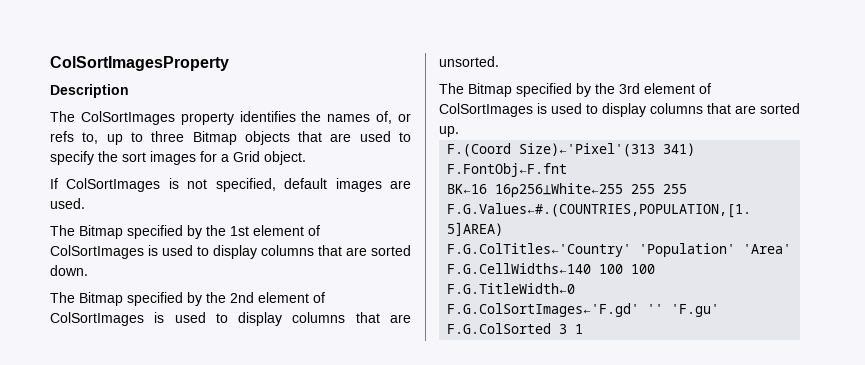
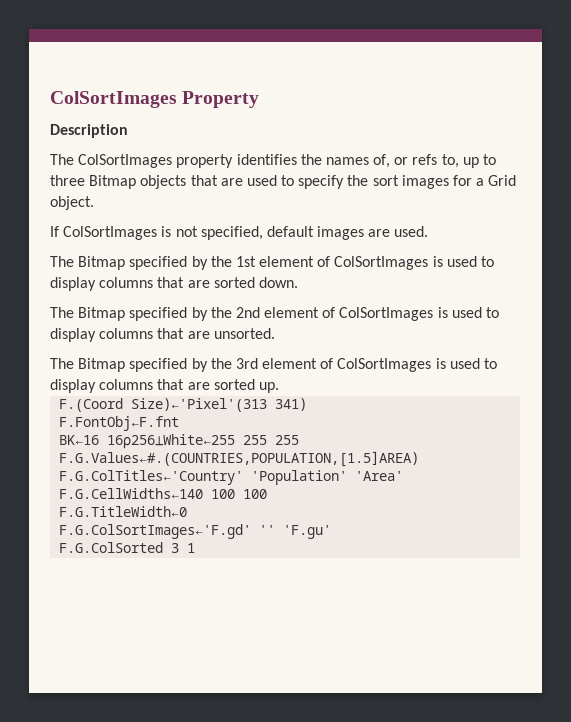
- ColSortImagesProperty
+ ColSortImages Property

